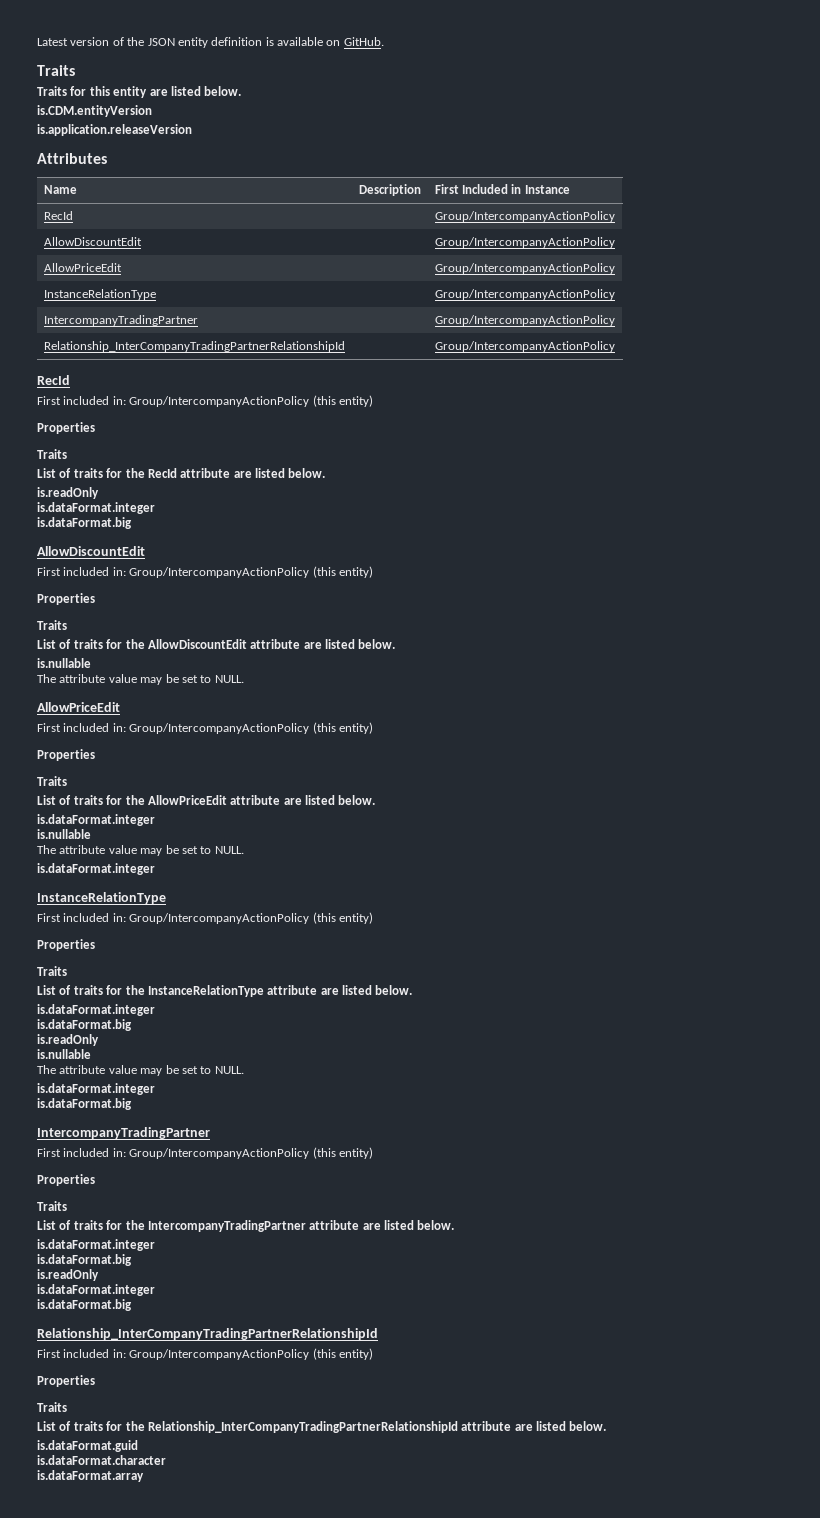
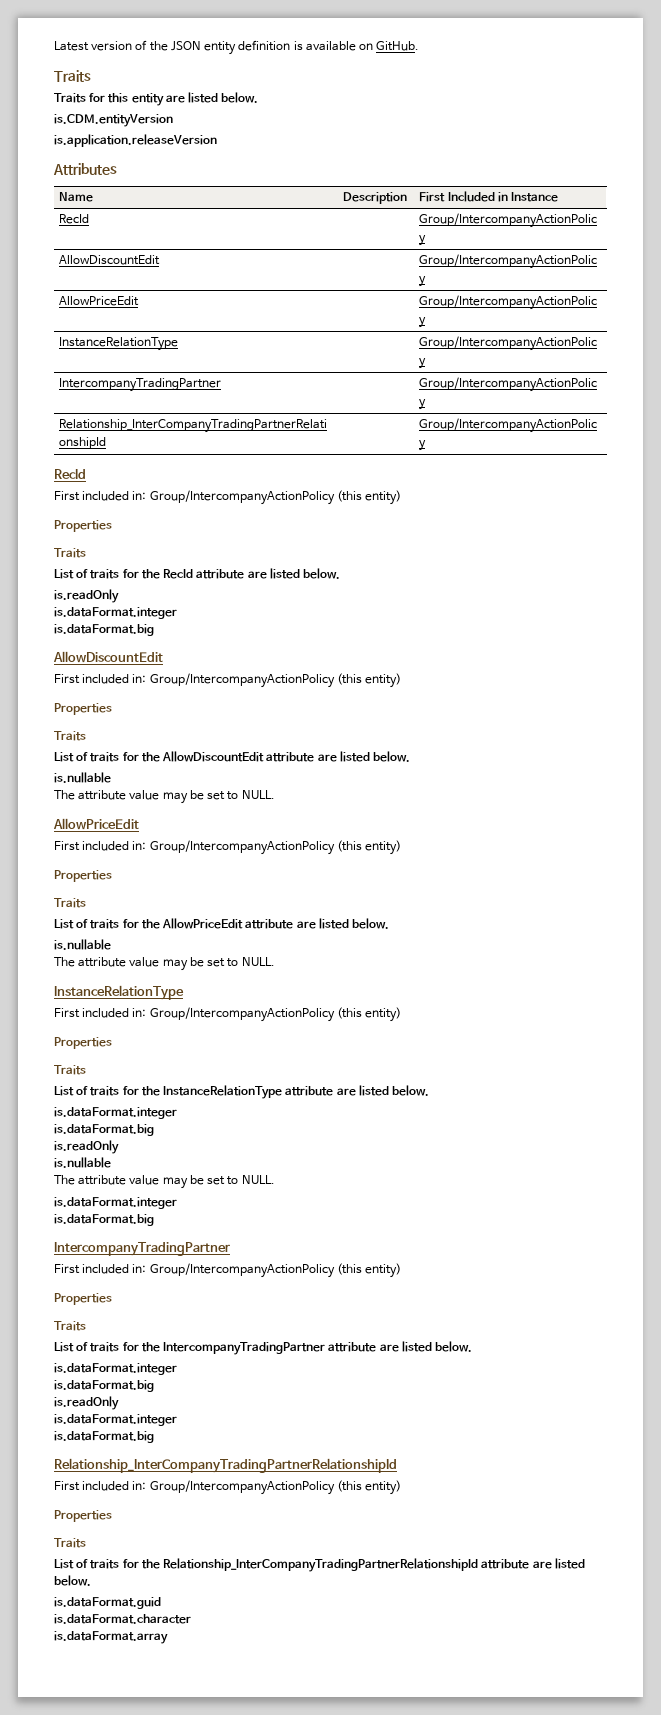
  List of traits for the AllowPriceEdit attribute are listed below.
- is.dataFormat.integer
  is.nullable
  The attribute value may be set to NULL.
- is.dataFormat.integer

